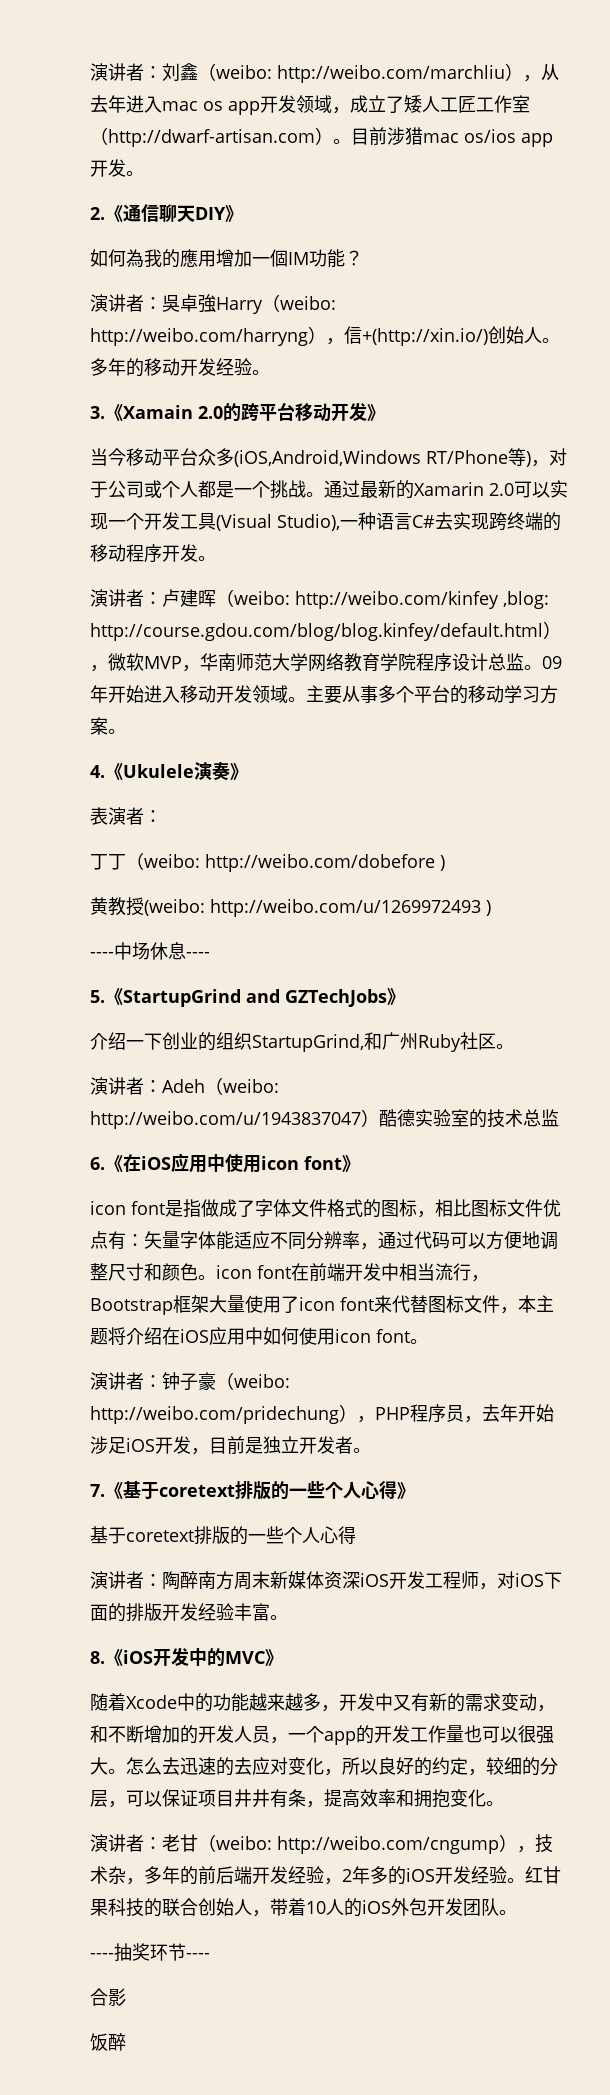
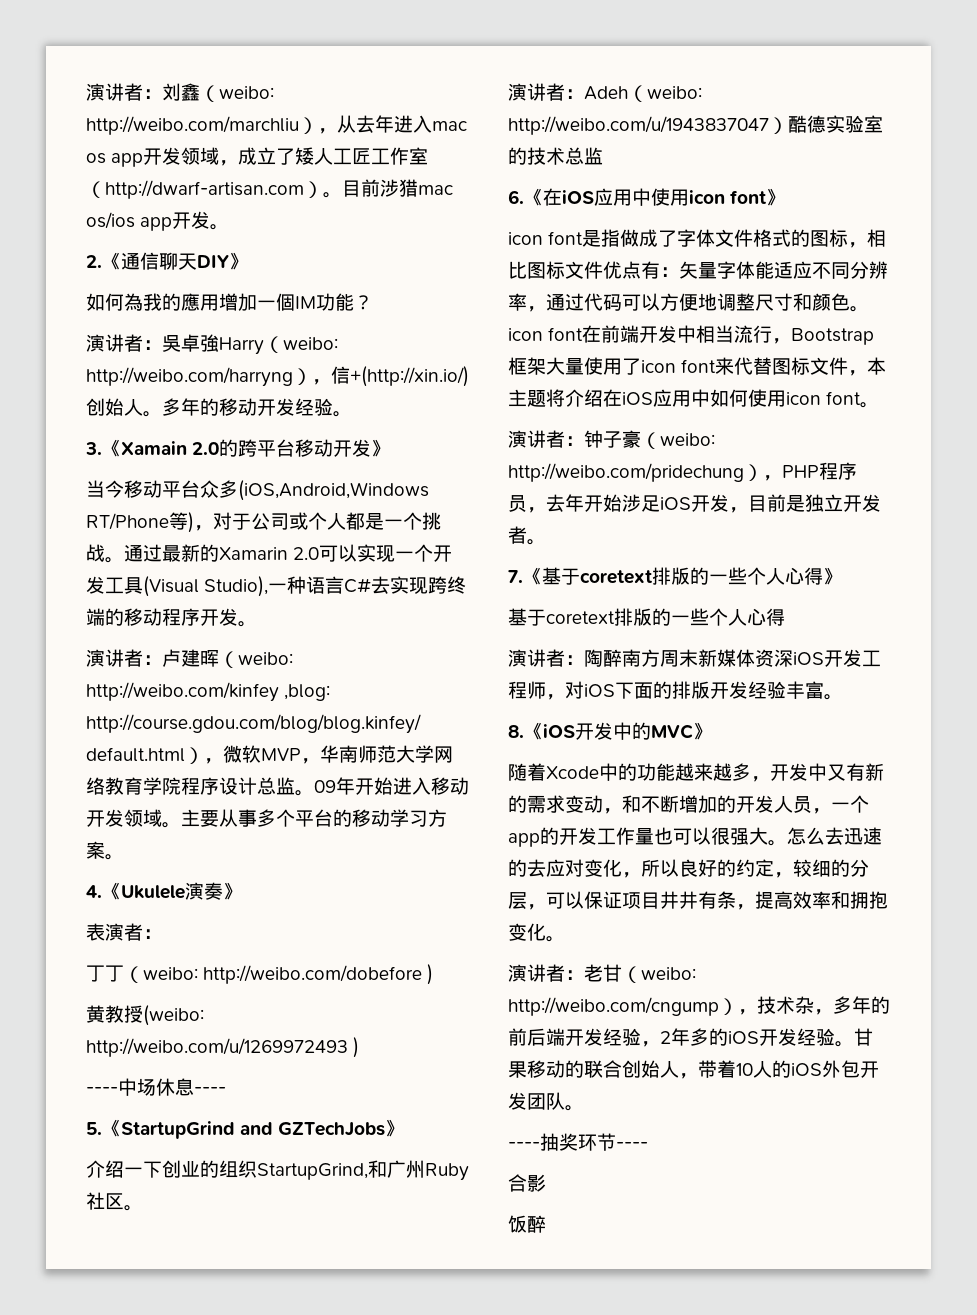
- 红甘果科技的联合创始人，带着10人的iOS外包开发团队。
+ 甘果移动的联合创始人，带着10人的iOS外包开发团队。

